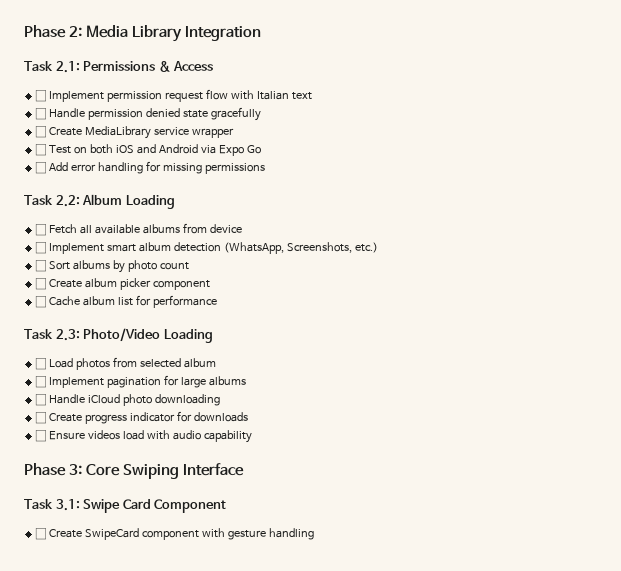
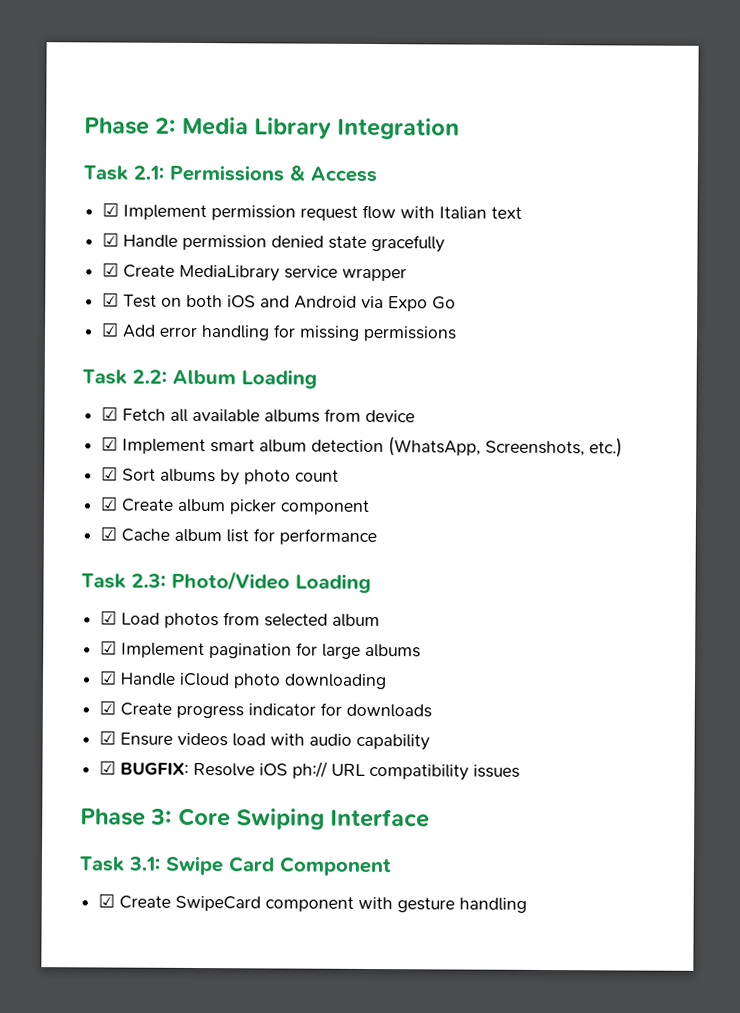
- ☐ Implement permission request flow with Italian text
+ ☑ Implement permission request flow with Italian text
- ☐ Handle permission denied state gracefully
+ ☑ Handle permission denied state gracefully
- ☐ Create MediaLibrary service wrapper
+ ☑ Create MediaLibrary service wrapper
- ☐ Test on both iOS and Android via Expo Go
+ ☑ Test on both iOS and Android via Expo Go
- ☐ Add error handling for missing permissions
+ ☑ Add error handling for missing permissions
- ☐ Fetch all available albums from device
+ ☑ Fetch all available albums from device
- ☐ Implement smart album detection (WhatsApp, Screenshots, etc.)
+ ☑ Implement smart album detection (WhatsApp, Screenshots, etc.)
- ☐ Sort albums by photo count
+ ☑ Sort albums by photo count
- ☐ Create album picker component
+ ☑ Create album picker component
- ☐ Cache album list for performance
+ ☑ Cache album list for performance
- ☐ Load photos from selected album
+ ☑ Load photos from selected album
- ☐ Implement pagination for large albums
+ ☑ Implement pagination for large albums
- ☐ Handle iCloud photo downloading
+ ☑ Handle iCloud photo downloading
- ☐ Create progress indicator for downloads
+ ☑ Create progress indicator for downloads
- ☐ Ensure videos load with audio capability
+ ☑ Ensure videos load with audio capability
+ ☑ BUGFIX: Resolve iOS ph:// URL compatibility issues
- ☐ Create SwipeCard component with gesture handling
+ ☑ Create SwipeCard component with gesture handling

